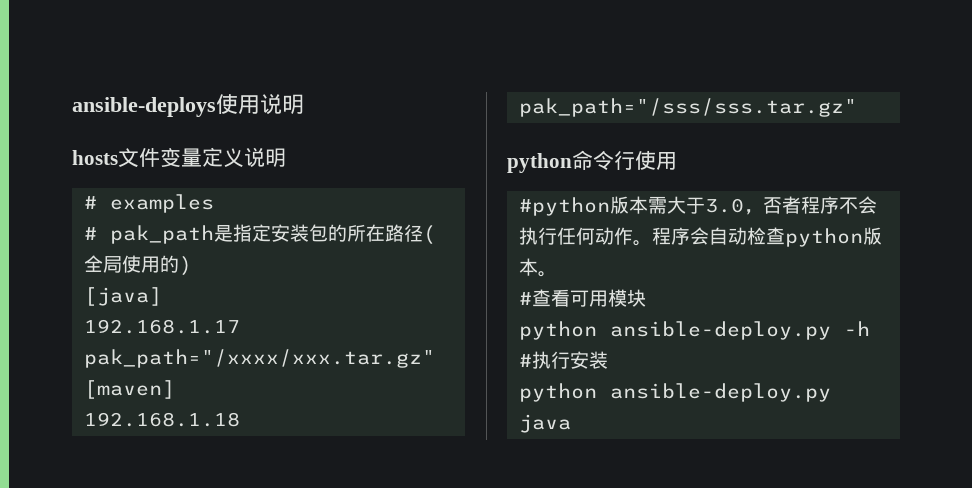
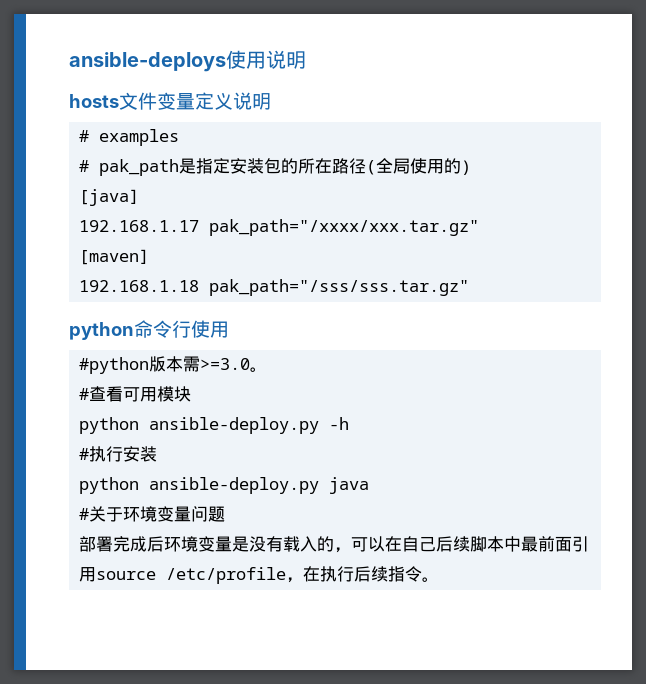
- #python版本需大于3.0，否者程序不会执行任何动作。程序会自动检查python版本。
+ #python版本需>=3.0。
+ #关于环境变量问题
+ 部署完成后环境变量是没有载入的，可以在自己后续脚本中最前面引用source /etc/profile，在执行后续指令。

